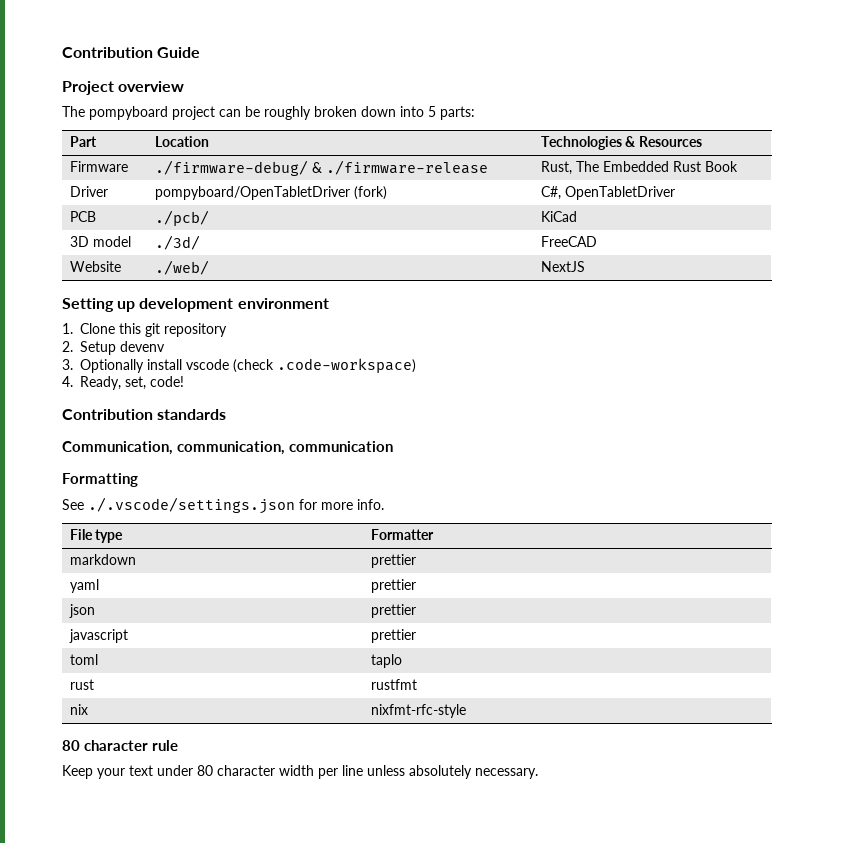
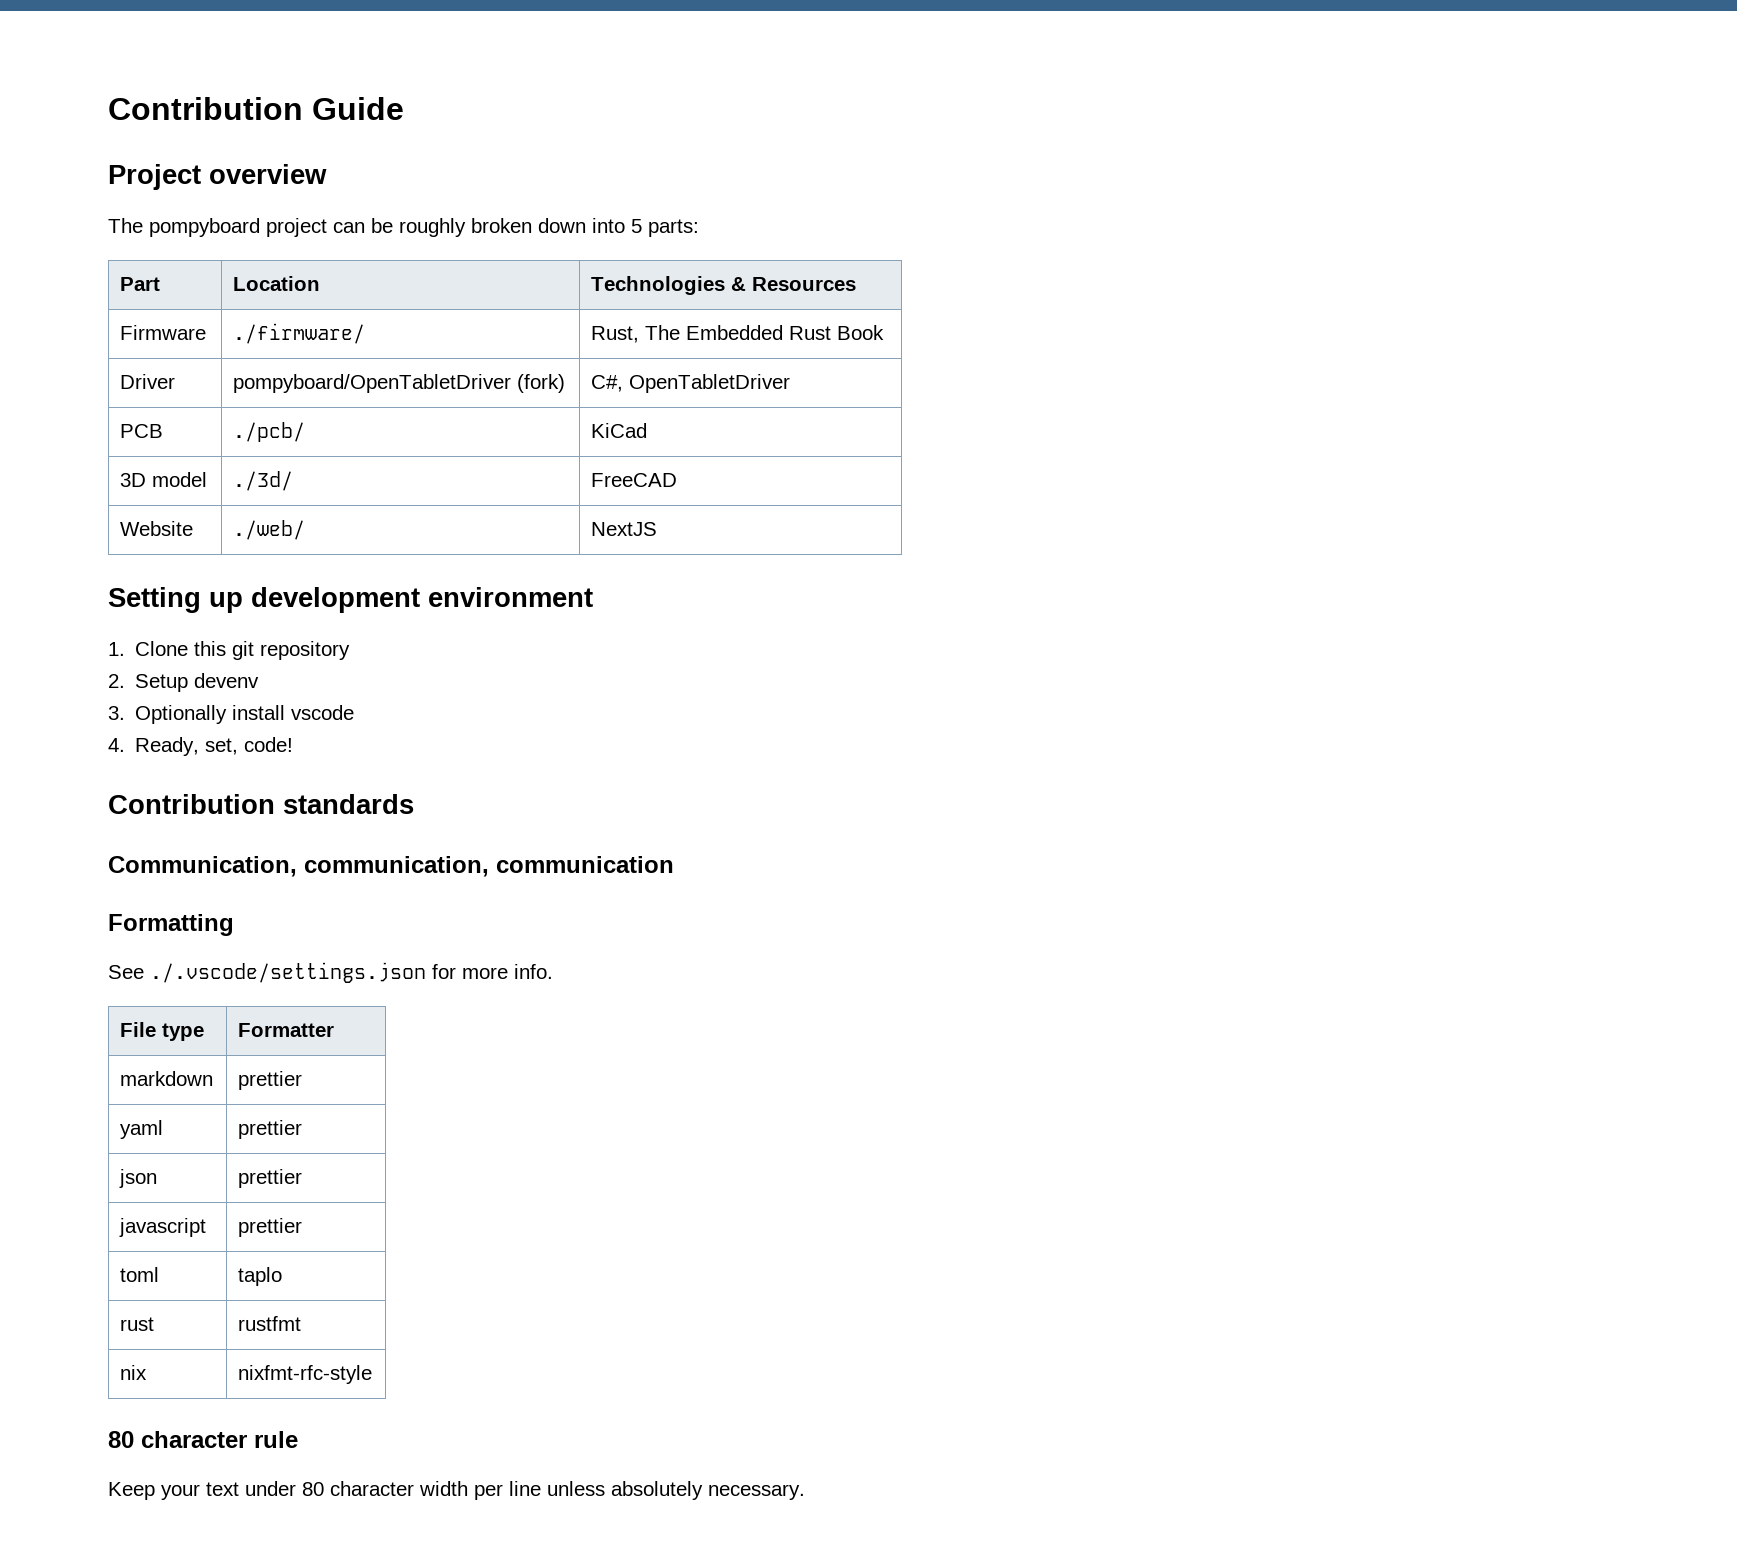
- Firmware | ./firmware-debug/ & ./firmware-release | Rust, The Embedded Rust Book
+ Firmware | ./firmware/ | Rust, The Embedded Rust Book
- 3. Optionally install vscode (check .code-workspace)
+ 3. Optionally install vscode

